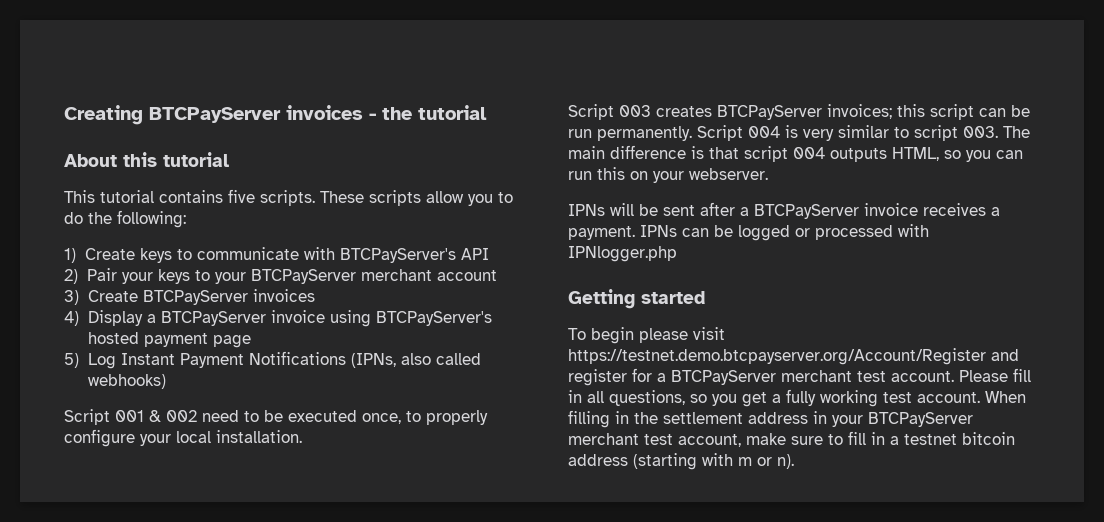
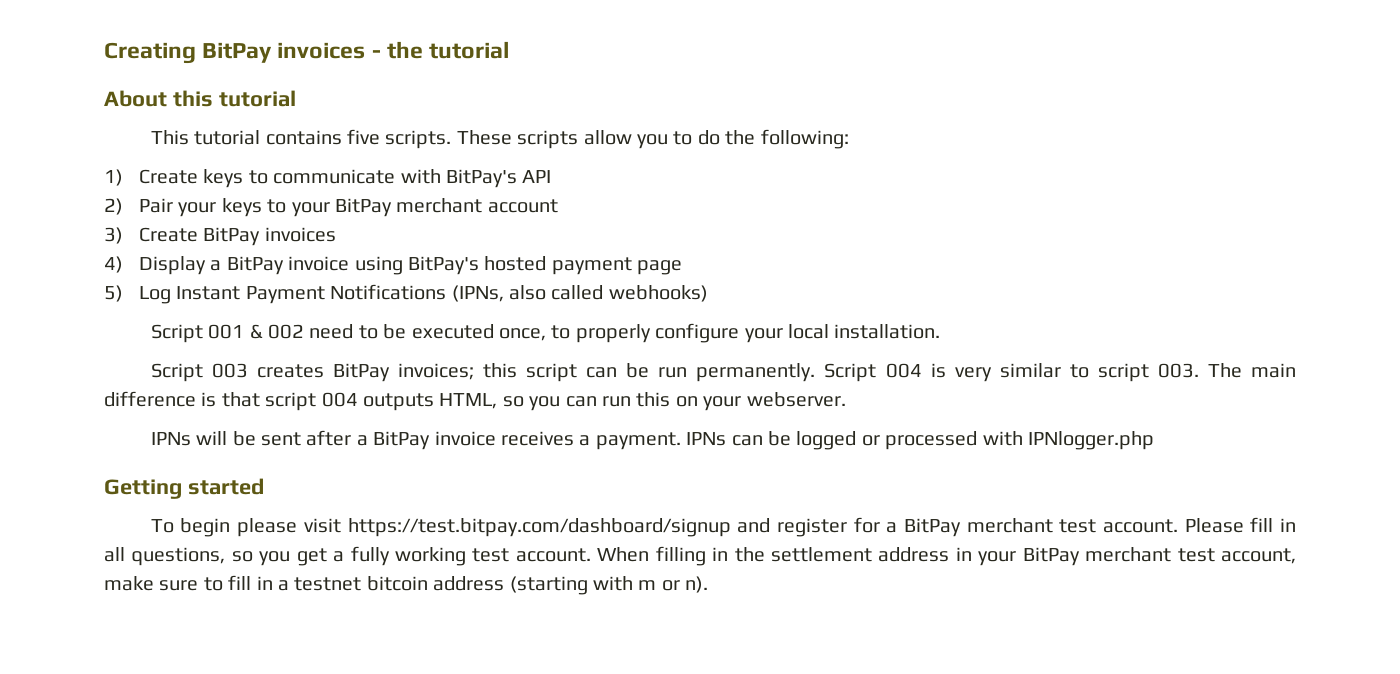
- Creating BTCPayServer invoices - the tutorial
+ Creating BitPay invoices - the tutorial
- 1) Create keys to communicate with BTCPayServer's API
+ 1) Create keys to communicate with BitPay's API
- 2) Pair your keys to your BTCPayServer merchant account
+ 2) Pair your keys to your BitPay merchant account
- 3) Create BTCPayServer invoices
+ 3) Create BitPay invoices
- 4) Display a BTCPayServer invoice using BTCPayServer's hosted payment page
+ 4) Display a BitPay invoice using BitPay's hosted payment page
- Script 003 creates BTCPayServer invoices; this script can be run permanently.
+ Script 003 creates BitPay invoices; this script can be run permanently.
- IPNs will be sent after a BTCPayServer invoice receives a payment.
+ IPNs will be sent after a BitPay invoice receives a payment.
- To begin please visit https://testnet.demo.btcpayserver.org/Account/Register and register for a BTCPayServer merchant test account.
+ To begin please visit https://test.bitpay.com/dashboard/signup and register for a BitPay merchant test account.
- When filling in the settlement address in your BTCPayServer merchant test account, make sure to fill in a testnet bitcoin address (starting with m or n).
+ When filling in the settlement address in your BitPay merchant test account, make sure to fill in a testnet bitcoin address (starting with m or n).

